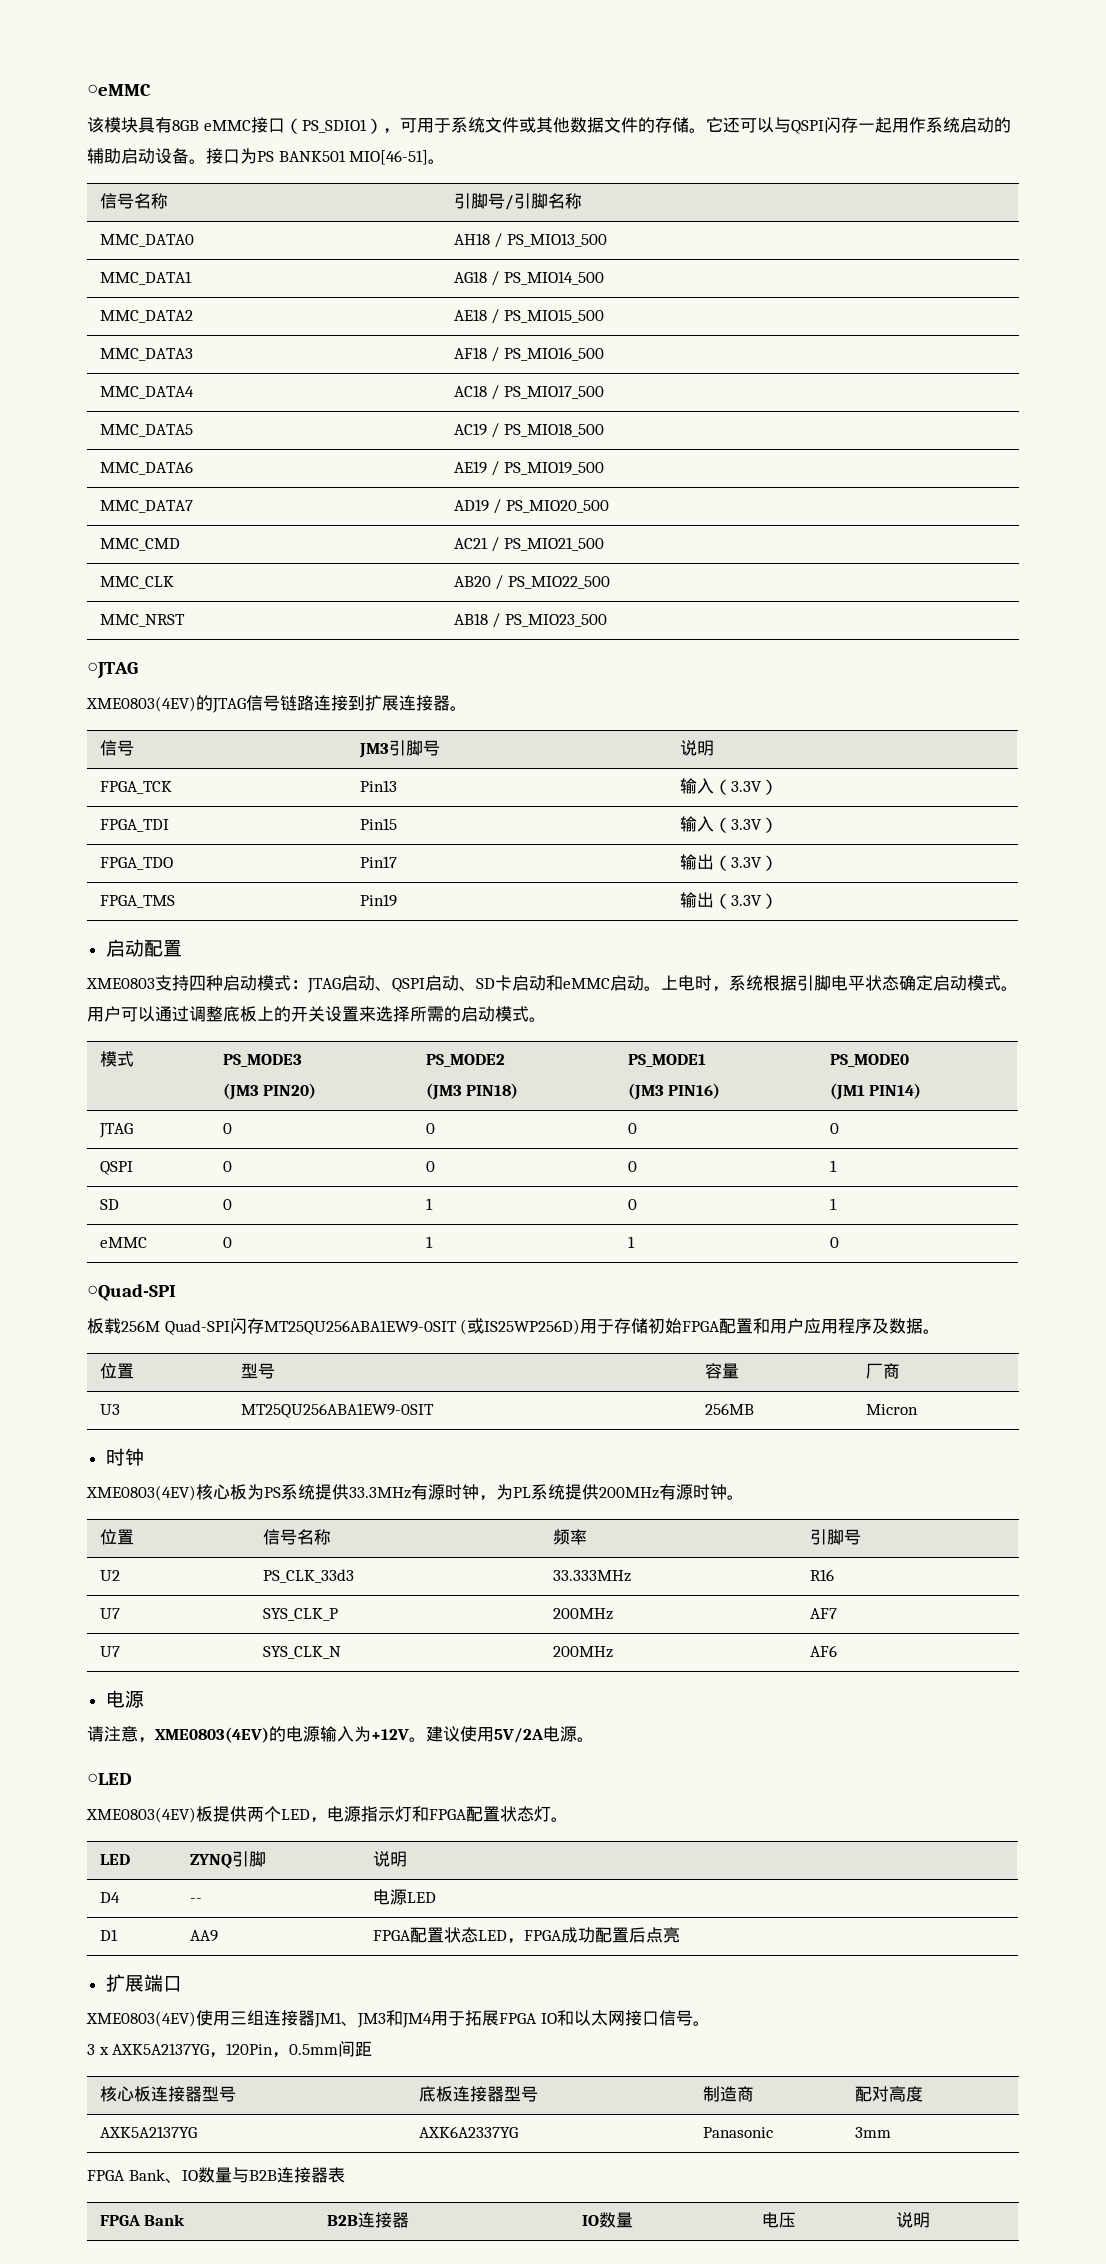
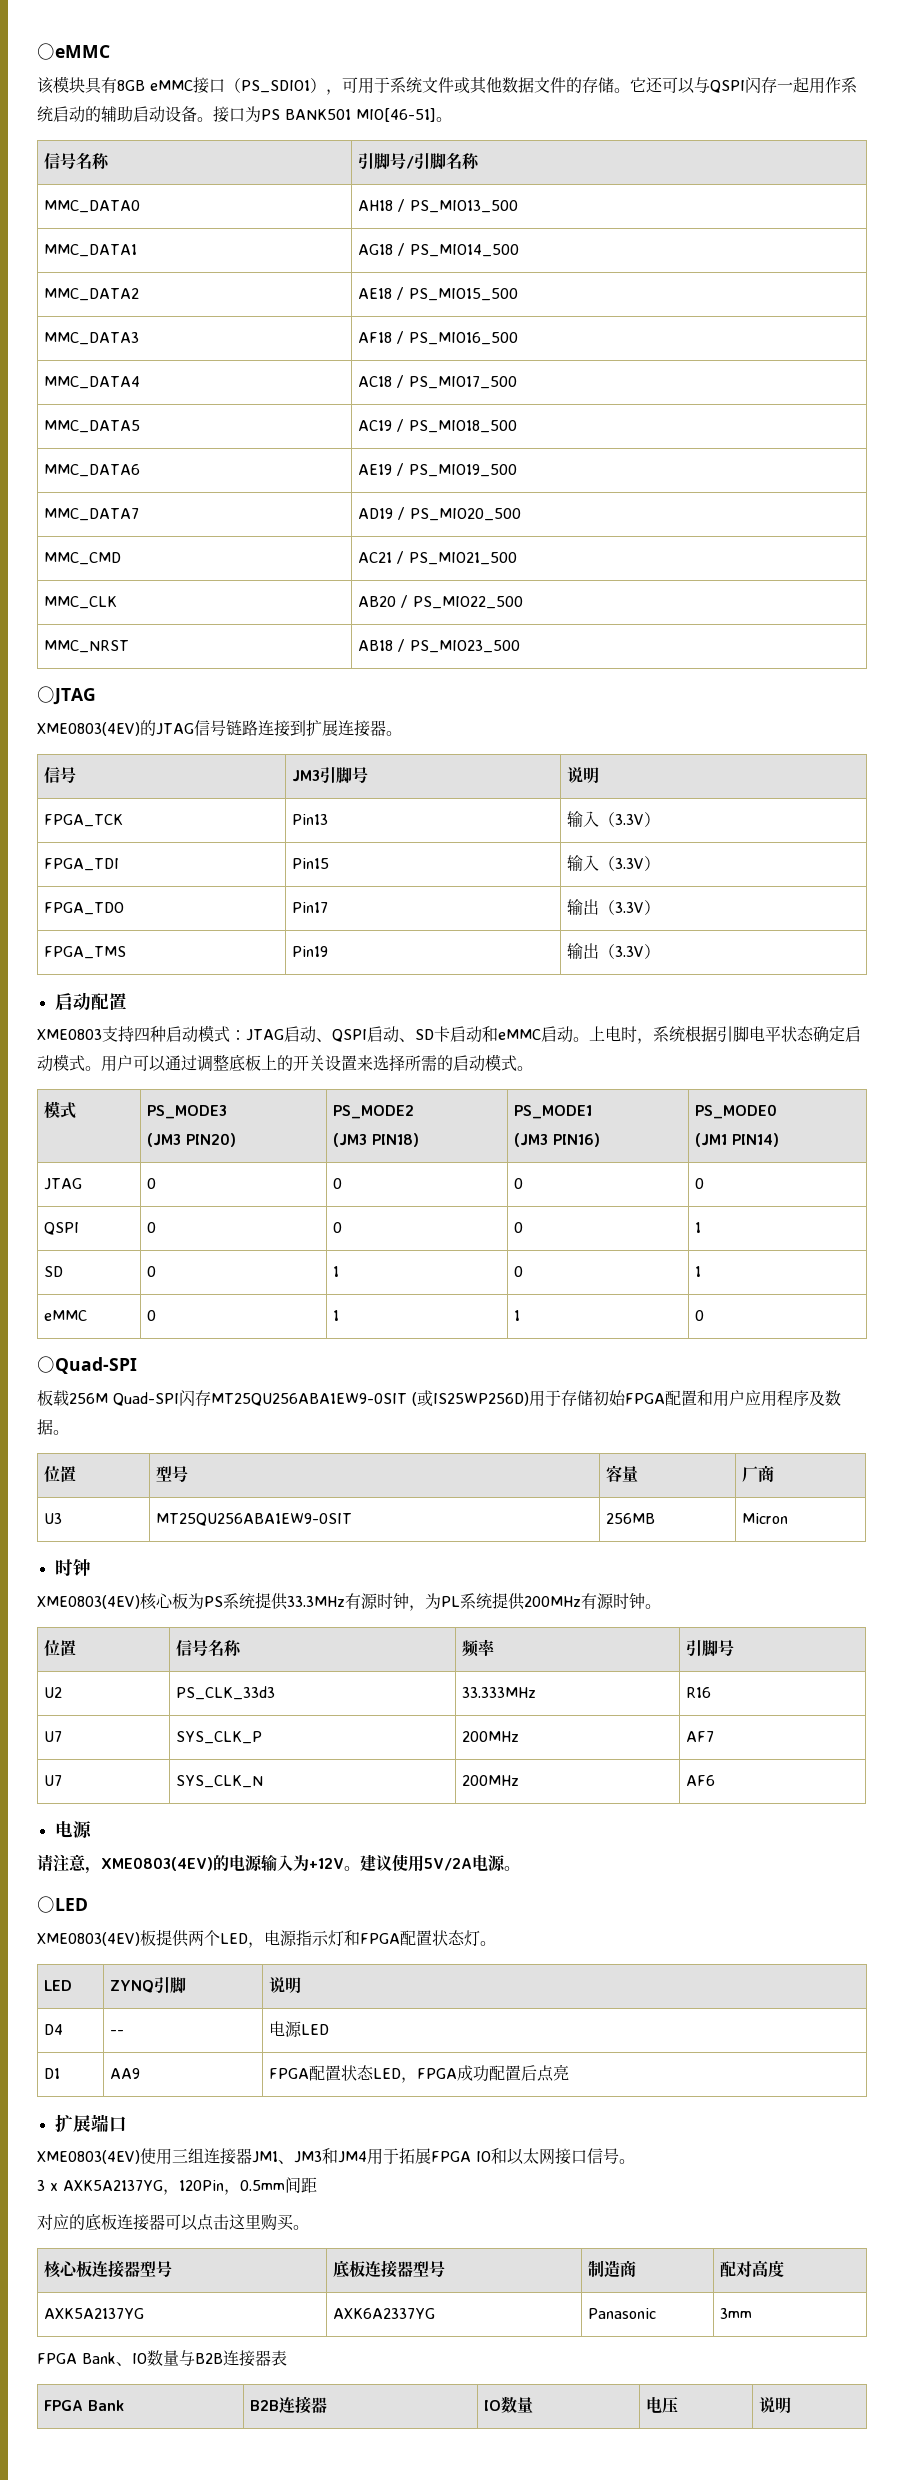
+ 对应的底板连接器可以点击这里购买。

